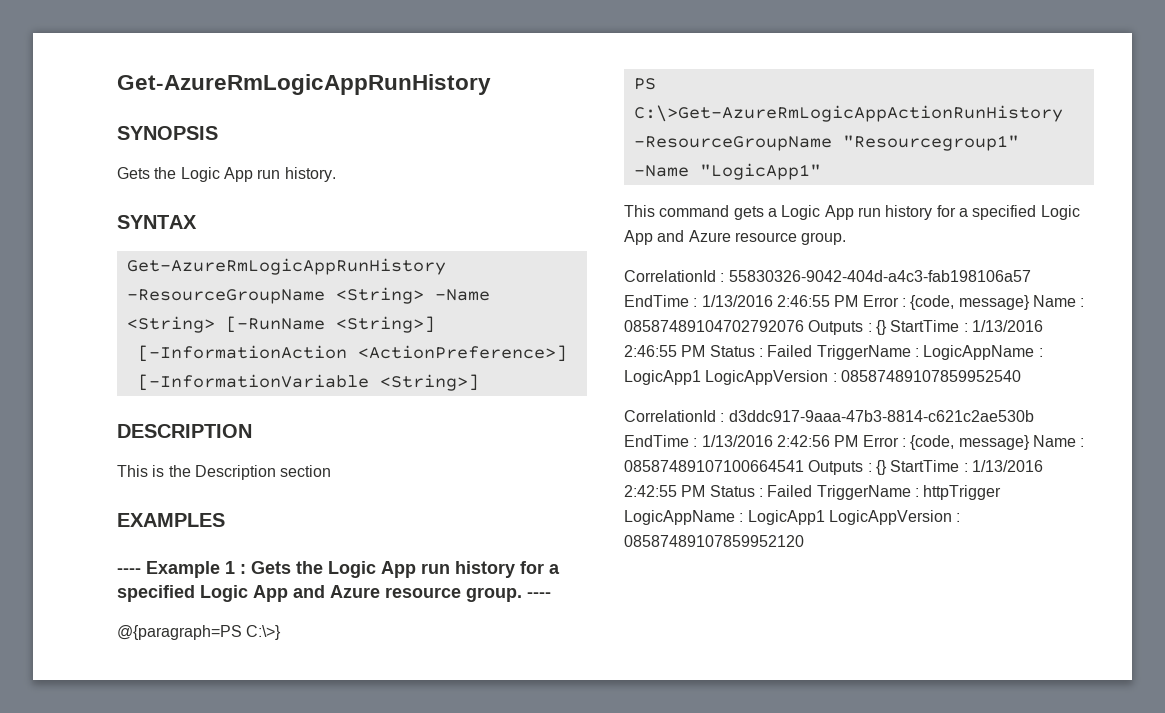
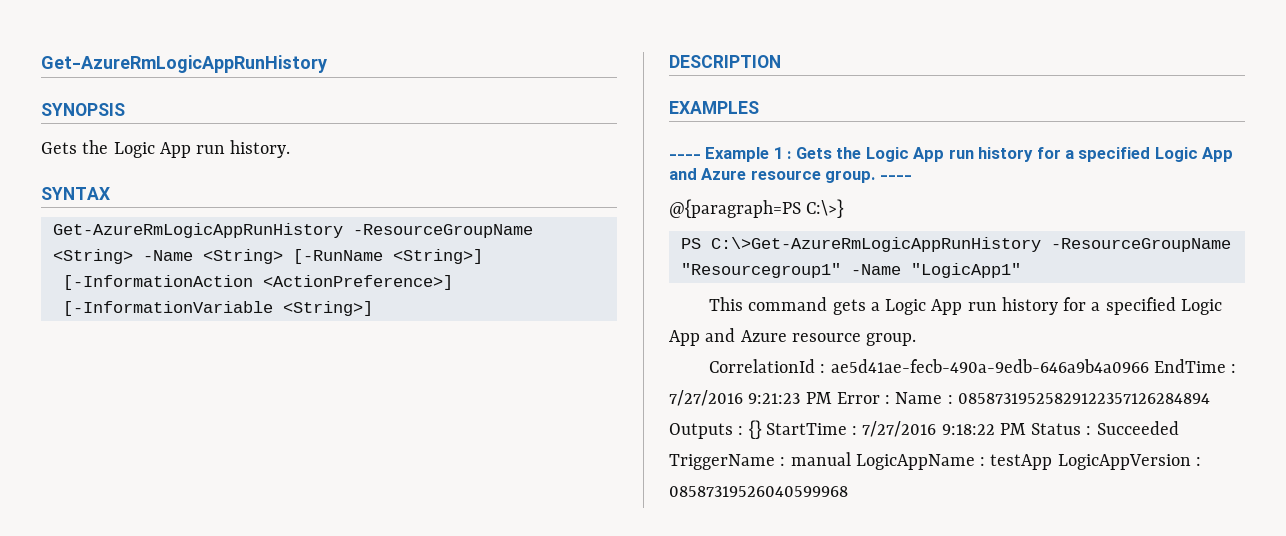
- This is the Description section
- PS C:\>Get-AzureRmLogicAppActionRunHistory -ResourceGroupName "Resourcegroup1" -Name "LogicApp1"
+ PS C:\>Get-AzureRmLogicAppRunHistory -ResourceGroupName "Resourcegroup1" -Name "LogicApp1"
- CorrelationId : 55830326-9042-404d-a4c3-fab198106a57 EndTime : 1/13/2016 2:46:55 PM Error : {code, message} Name : 08587489104702792076 Outputs : {} StartTime : 1/13/2016 2:46:55 PM Status : Failed TriggerName : LogicAppName : LogicApp1 LogicAppVersion : 08587489107859952540
- CorrelationId : d3ddc917-9aaa-47b3-8814-c621c2ae530b EndTime : 1/13/2016 2:42:56 PM Error : {code, message} Name : 08587489107100664541 Outputs : {} StartTime : 1/13/2016 2:42:55 PM Status : Failed TriggerName : httpTrigger LogicAppName : LogicApp1 LogicAppVersion : 08587489107859952120
+ CorrelationId : ae5d41ae-fecb-490a-9edb-646a9b4a0966 EndTime : 7/27/2016 9:21:23 PM Error : Name : 08587319525829122357126284894 Outputs : {} StartTime : 7/27/2016 9:18:22 PM Status : Succeeded TriggerName : manual LogicAppName : testApp LogicAppVersion : 08587319526040599968

